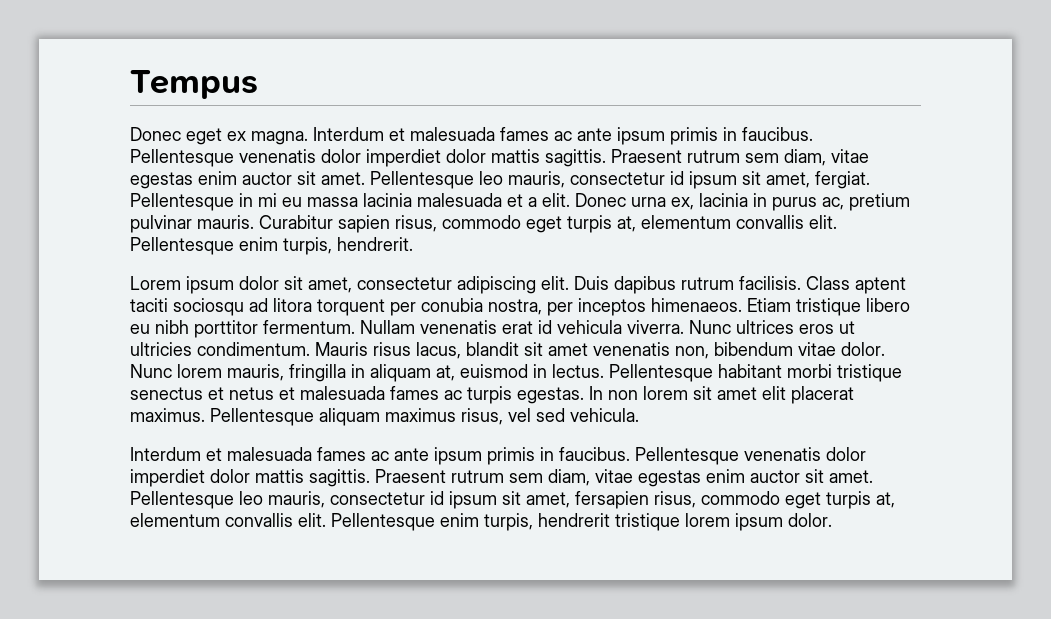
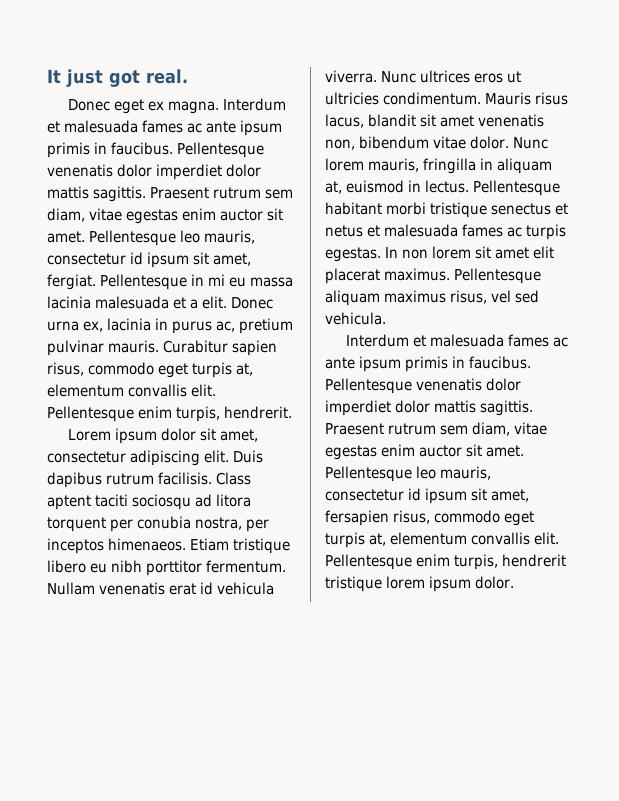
- Tempus
+ It just got real.

